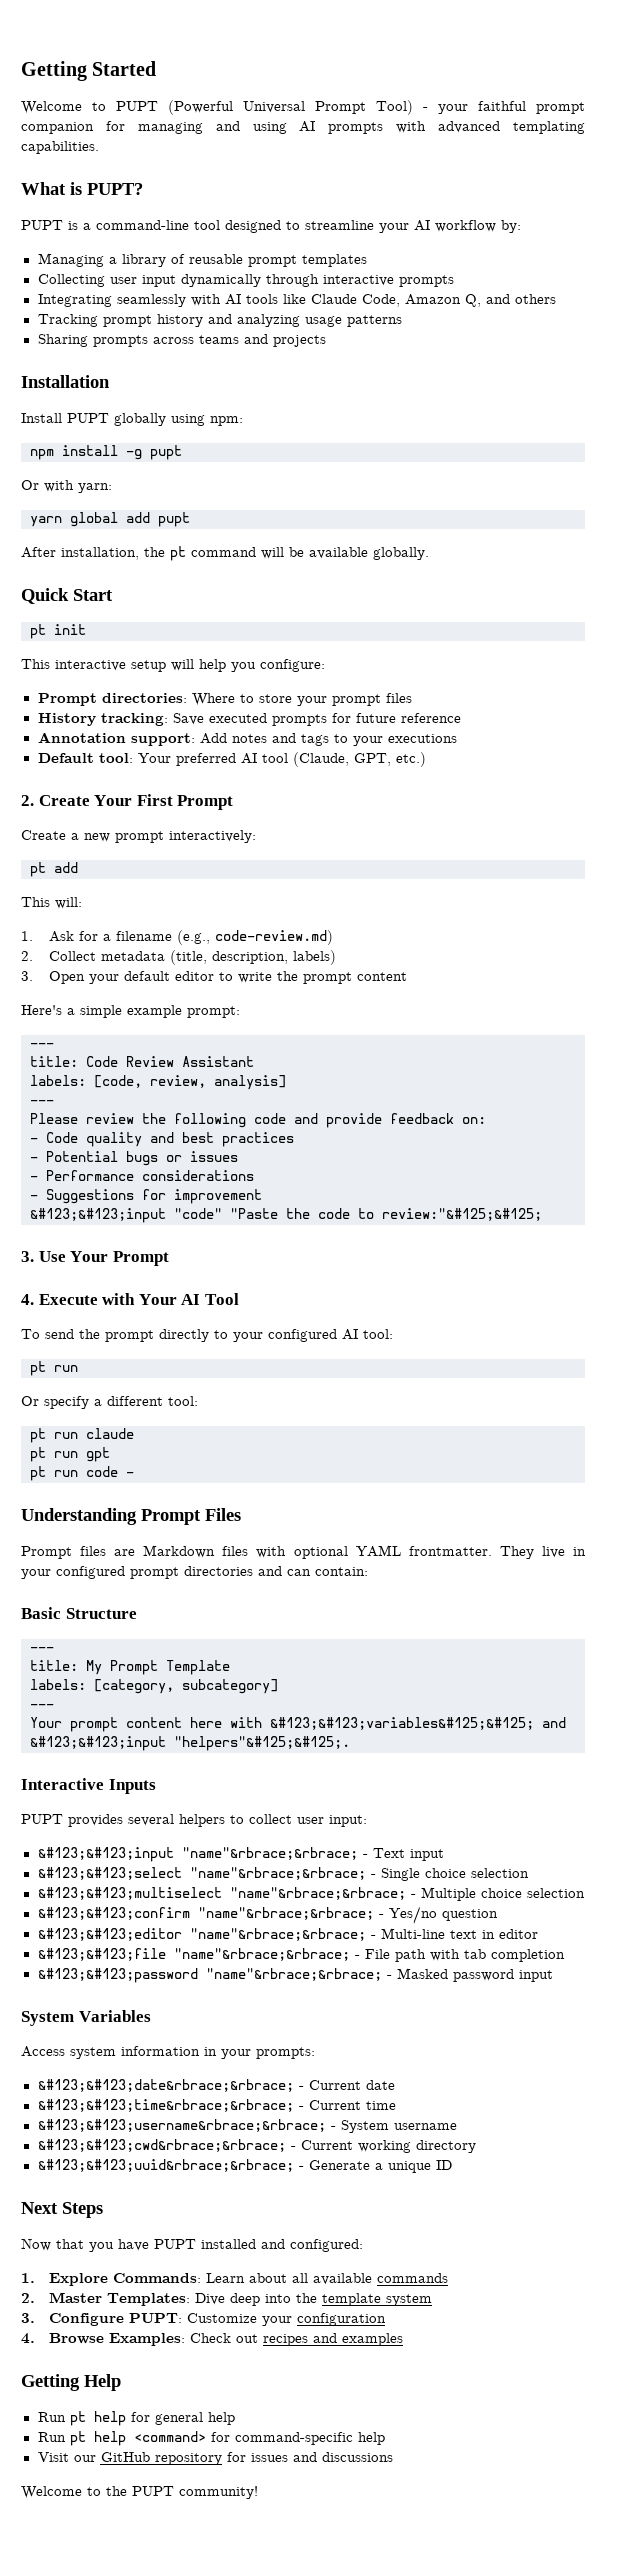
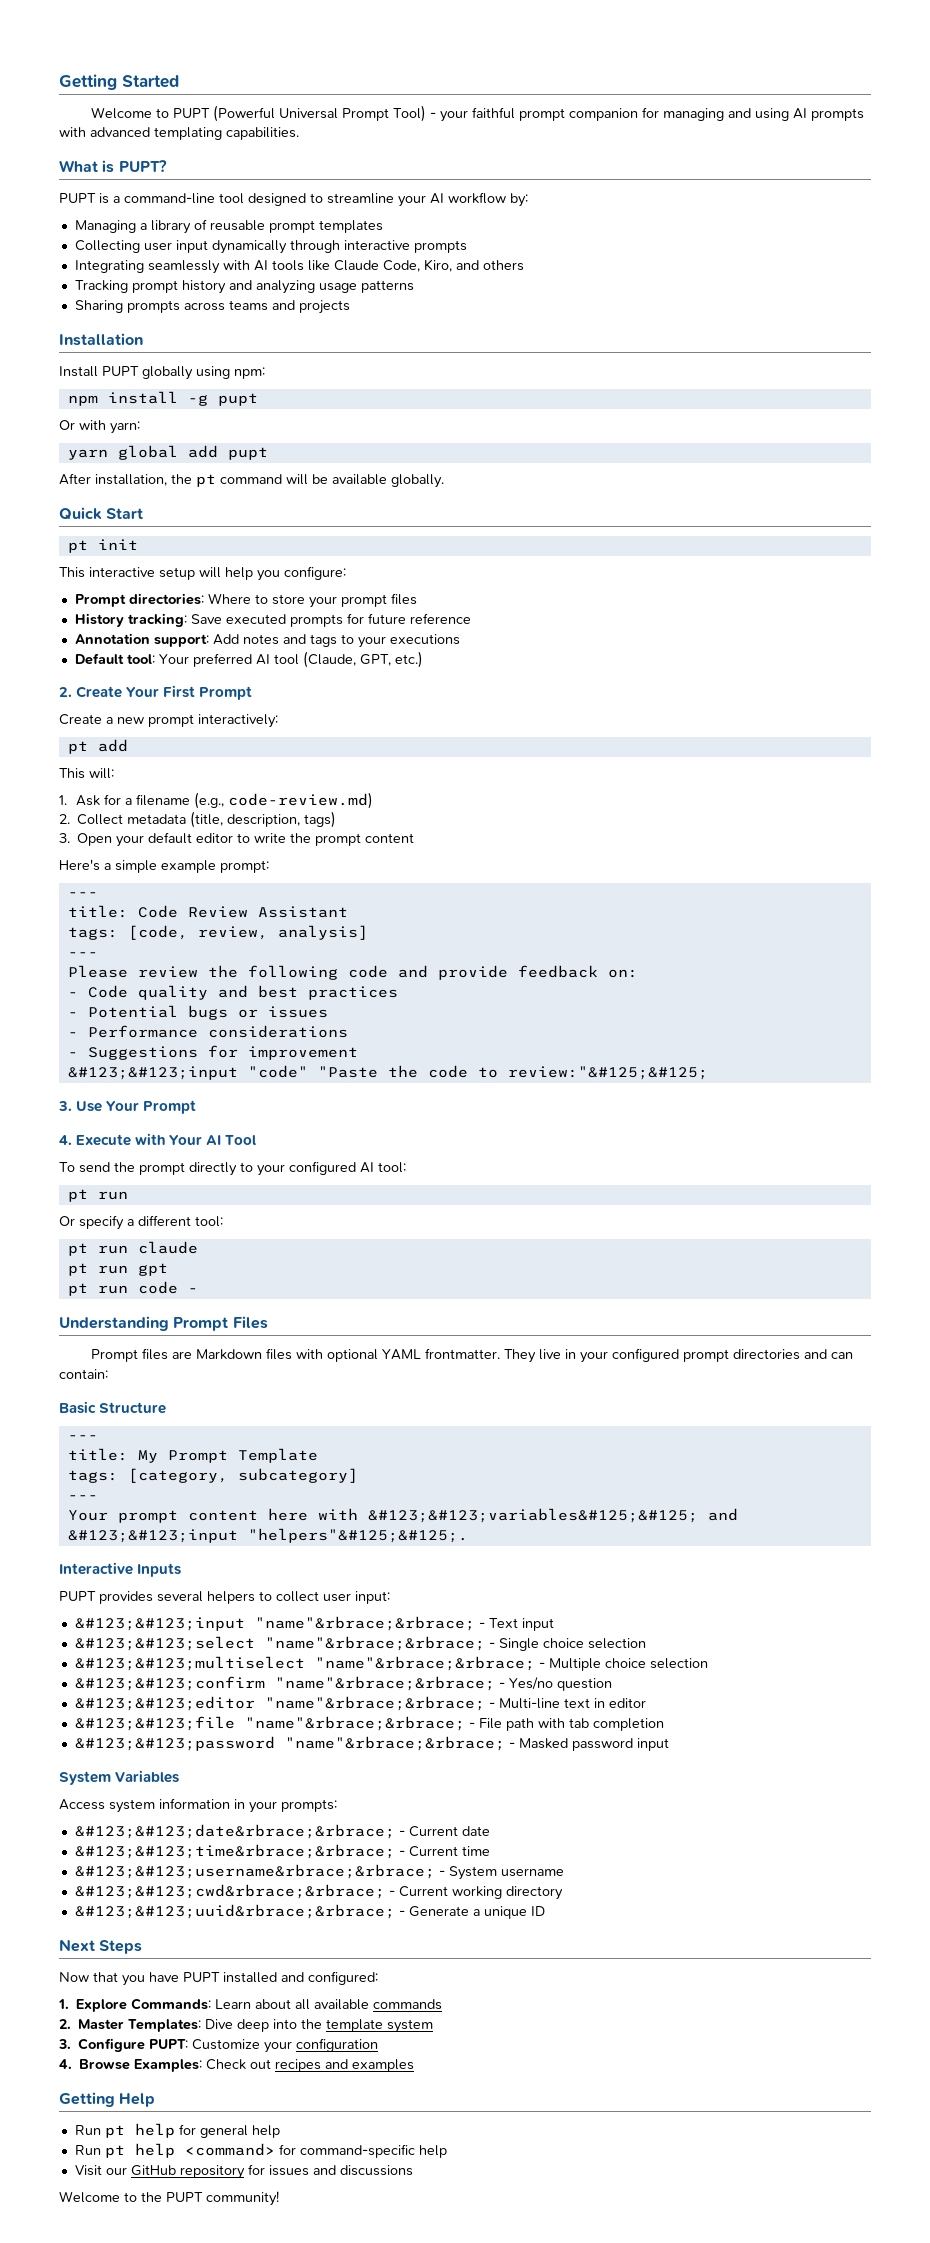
- Integrating seamlessly with AI tools like Claude Code, Amazon Q, and others
+ Integrating seamlessly with AI tools like Claude Code, Kiro, and others
- 2. Collect metadata (title, description, labels)
+ 2. Collect metadata (title, description, tags)
- labels: [code, review, analysis]
+ tags: [code, review, analysis]
- labels: [category, subcategory]
+ tags: [category, subcategory]

